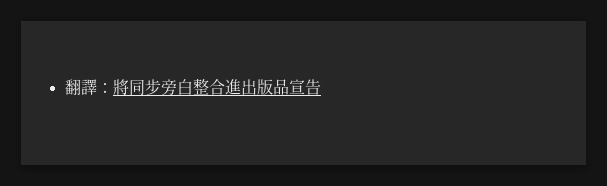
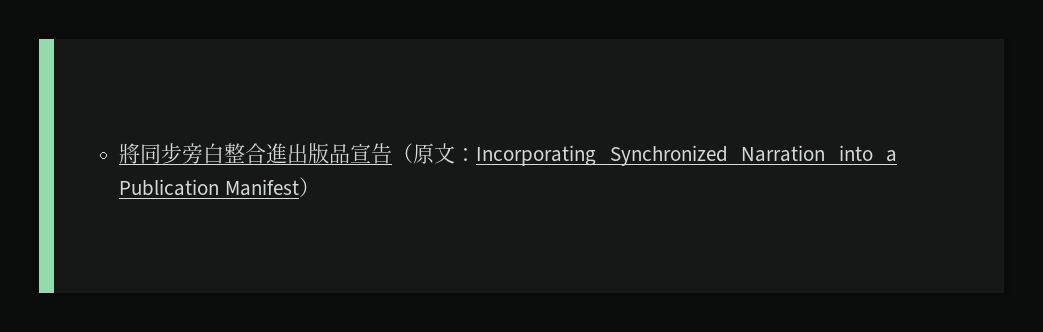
- 翻譯：將同步旁白整合進出版品宣告
+ 將同步旁白整合進出版品宣告（原文：Incorporating Synchronized Narration into a Publication Manifest）

